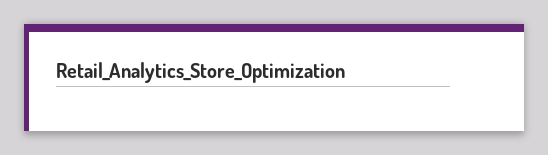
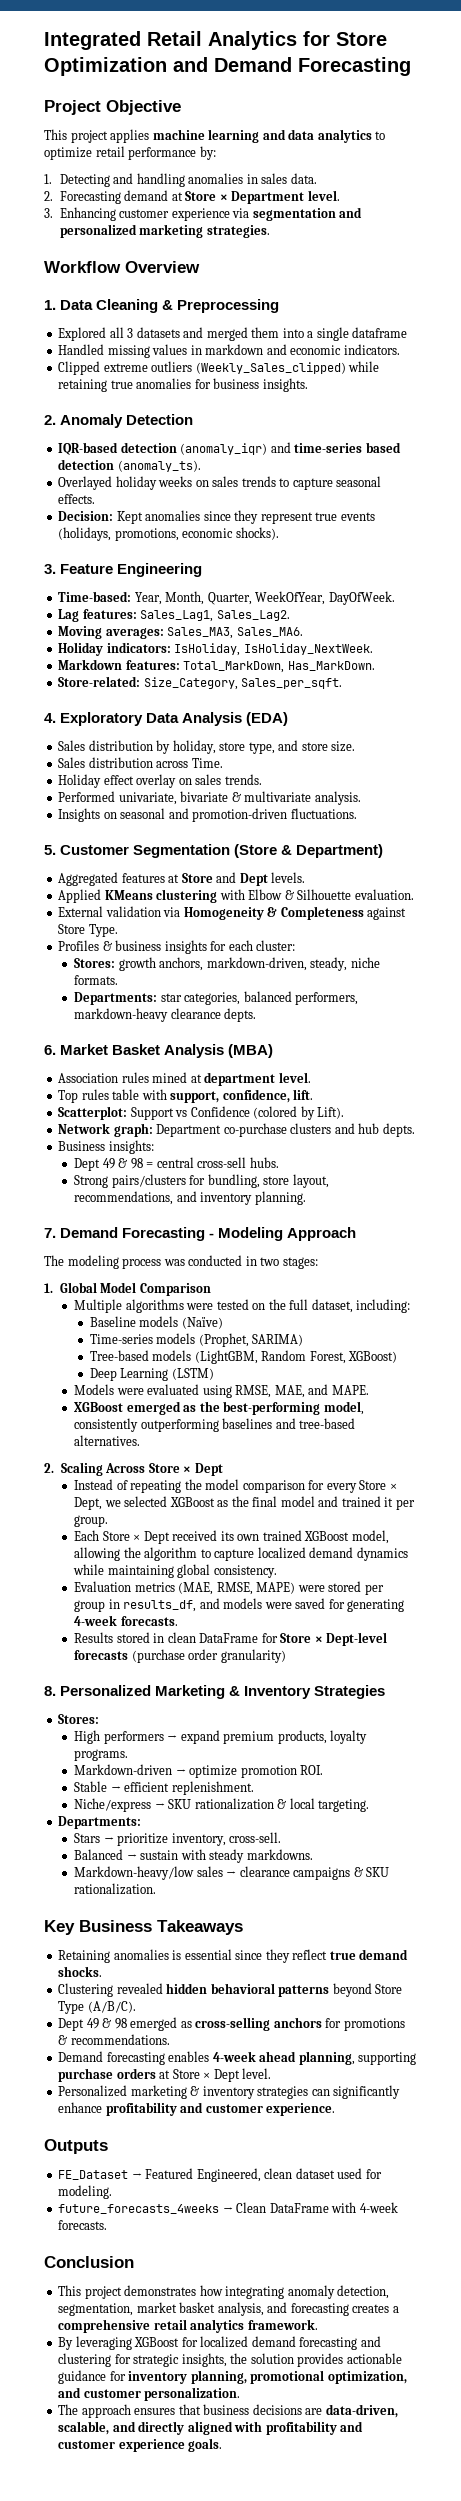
- Retail_Analytics_Store_Optimization
+ Integrated Retail Analytics for Store Optimization and Demand Forecasting
+ Project Objective
+ This project applies machine learning and data analytics to optimize retail performance by:
+ 1. Detecting and handling anomalies in sales data.
+ 2. Forecasting demand at Store × Department level.
+ 3. Enhancing customer experience via segmentation and personalized marketing strategies.
+ Workflow Overview
+ 1. Data Cleaning & Preprocessing
+ Explored all 3 datasets and merged them into a single dataframe
+ Handled missing values in markdown and economic indicators.
+ Clipped extreme outliers (Weekly_Sales_clipped) while retaining true anomalies for business insights.
+ 2. Anomaly Detection
+ IQR-based detection (anomaly_iqr) and time-series based detection (anomaly_ts).
+ Overlayed holiday weeks on sales trends to capture seasonal effects.
+ Decision: Kept anomalies since they represent true events (holidays, promotions, economic shocks).
+ 3. Feature Engineering
+ Time-based: Year, Month, Quarter, WeekOfYear, DayOfWeek.
+ Lag features: Sales_Lag1, Sales_Lag2.
+ Moving averages: Sales_MA3, Sales_MA6.
+ Holiday indicators: IsHoliday, IsHoliday_NextWeek.
+ Markdown features: Total_MarkDown, Has_MarkDown.
+ Store-related: Size_Category, Sales_per_sqft.
+ 4. Exploratory Data Analysis (EDA)
+ Sales distribution by holiday, store type, and store size.
+ Sales distribution across Time.
+ Holiday effect overlay on sales trends.
+ Performed univariate, bivariate & multivariate analysis.
+ Insights on seasonal and promotion-driven fluctuations.
+ 5. Customer Segmentation (Store & Department)
+ Aggregated features at Store and Dept levels.
+ Applied KMeans clustering with Elbow & Silhouette evaluation.
+ External validation via Homogeneity & Completeness against Store Type.
+ Profiles & business insights for each cluster:
+ Stores: growth anchors, markdown-driven, steady, niche formats.
+ Departments: star categories, balanced performers, markdown-heavy clearance depts.
+ 6. Market Basket Analysis (MBA)
+ Association rules mined at department level.
+ Top rules table with support, confidence, lift.
+ Scatterplot: Support vs Confidence (colored by Lift).
+ Network graph: Department co-purchase clusters and hub depts.
+ Business insights:
+ Dept 49 & 98 = central cross-sell hubs.
+ Strong pairs/clusters for bundling, store layout, recommendations, and inventory planning.
+ 7. Demand Forecasting - Modeling Approach
+ The modeling process was conducted in two stages:
+ 1. Global Model Comparison
+ Multiple algorithms were tested on the full dataset, including:
+ Baseline models (Naïve)
+ Time-series models (Prophet, SARIMA)
+ Tree-based models (LightGBM, Random Forest, XGBoost)
+ Deep Learning (LSTM)
+ Models were evaluated using RMSE, MAE, and MAPE.
+ XGBoost emerged as the best-performing model, consistently outperforming baselines and tree-based alternatives.
+ 2. Scaling Across Store × Dept
+ Instead of repeating the model comparison for every Store × Dept, we selected XGBoost as the final model and trained it per group.
+ Each Store × Dept received its own trained XGBoost model, allowing the algorithm to capture localized demand dynamics while maintaining global consistency.
+ Evaluation metrics (MAE, RMSE, MAPE) were stored per group in results_df, and models were saved for generating 4-week forecasts.
+ Results stored in clean DataFrame for Store × Dept-level forecasts (purchase order granularity)
+ 8. Personalized Marketing & Inventory Strategies
+ Stores:
+ High performers → expand premium products, loyalty programs.
+ Markdown-driven → optimize promotion ROI.
+ Stable → efficient replenishment.
+ Niche/express → SKU rationalization & local targeting.
+ Departments:
+ Stars → prioritize inventory, cross-sell.
+ Balanced → sustain with steady markdowns.
+ Markdown-heavy/low sales → clearance campaigns & SKU rationalization.
+ Key Business Takeaways
+ Retaining anomalies is essential since they reflect true demand shocks.
+ Clustering revealed hidden behavioral patterns beyond Store Type (A/B/C).
+ Dept 49 & 98 emerged as cross-selling anchors for promotions & recommendations.
+ Demand forecasting enables 4-week ahead planning, supporting purchase orders at Store × Dept level.
+ Personalized marketing & inventory strategies can significantly enhance profitability and customer experience.
+ Outputs
+ FE_Dataset → Featured Engineered, clean dataset used for modeling.
+ future_forecasts_4weeks → Clean DataFrame with 4-week forecasts.
+ Conclusion
+ This project demonstrates how integrating anomaly detection, segmentation, market basket analysis, and forecasting creates a comprehensive retail analytics framework.
+ By leveraging XGBoost for localized demand forecasting and clustering for strategic insights, the solution provides actionable guidance for inventory planning, promotional optimization, and customer personalization.
+ The approach ensures that business decisions are data-driven, scalable, and directly aligned with profitability and customer experience goals.

